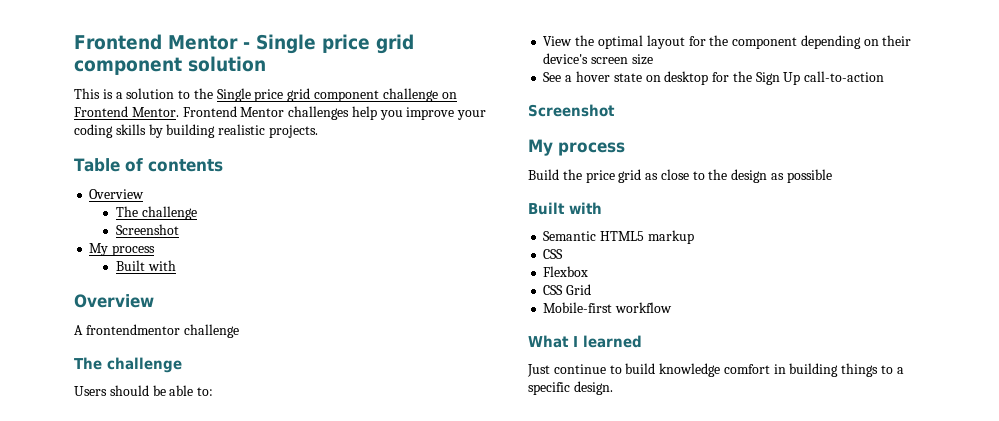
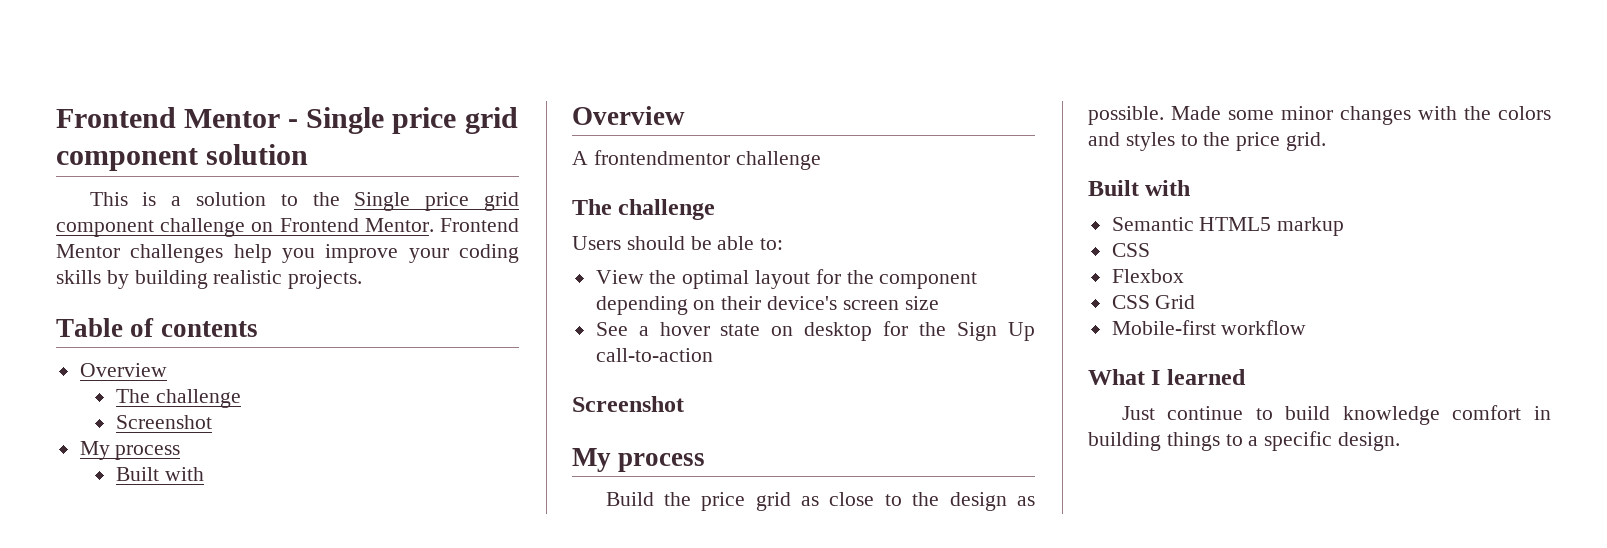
- Build the price grid as close to the design as possible
+ Build the price grid as close to the design as possible. Made some minor changes with the colors and styles to the price grid.

